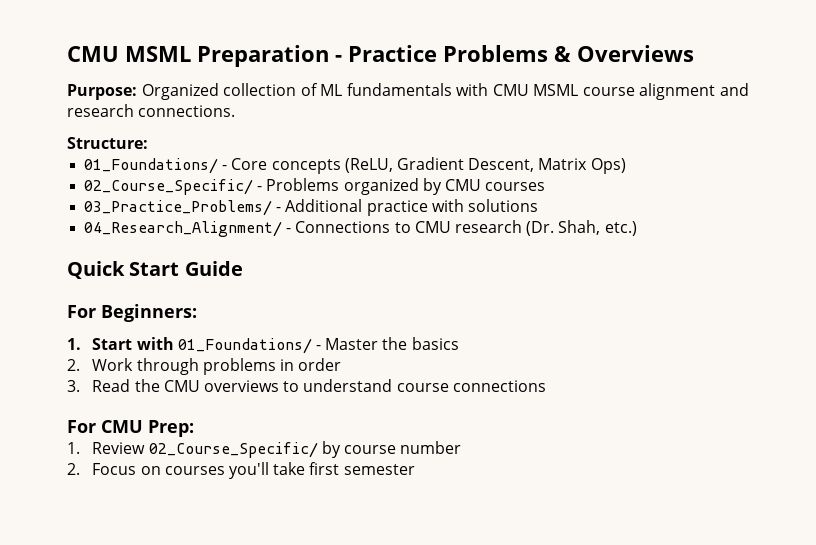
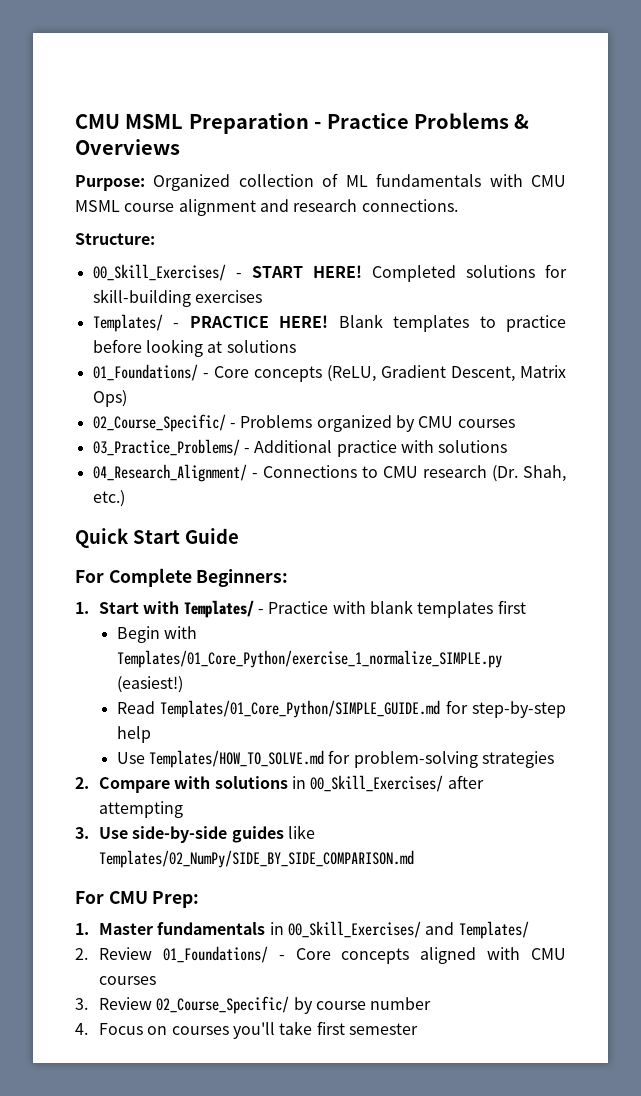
+ 00_Skill_Exercises/ - START HERE! Completed solutions for skill-building exercises
+ Templates/ - PRACTICE HERE! Blank templates to practice before looking at solutions
- For Beginners:
+ For Complete Beginners:
- 1. Start with 01_Foundations/ - Master the basics
- 2. Work through problems in order
- 3. Read the CMU overviews to understand course connections
+ 1. Start with Templates/ - Practice with blank templates first
+ Begin with Templates/01_Core_Python/exercise_1_normalize_SIMPLE.py (easiest!)
+ Read Templates/01_Core_Python/SIMPLE_GUIDE.md for step-by-step help
+ Use Templates/HOW_TO_SOLVE.md for problem-solving strategies
+ 2. Compare with solutions in 00_Skill_Exercises/ after attempting
+ 3. Use side-by-side guides like Templates/02_NumPy/SIDE_BY_SIDE_COMPARISON.md
  For CMU Prep:
- 1. Review 02_Course_Specific/ by course number
+ 1. Master fundamentals in 00_Skill_Exercises/ and Templates/
+ 2. Review 01_Foundations/ - Core concepts aligned with CMU courses
+ 3. Review 02_Course_Specific/ by course number
- 2. Focus on courses you'll take first semester
+ 4. Focus on courses you'll take first semester

